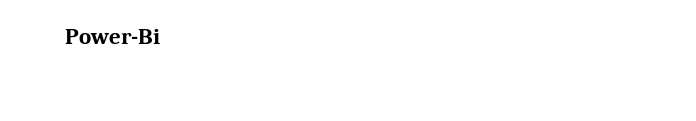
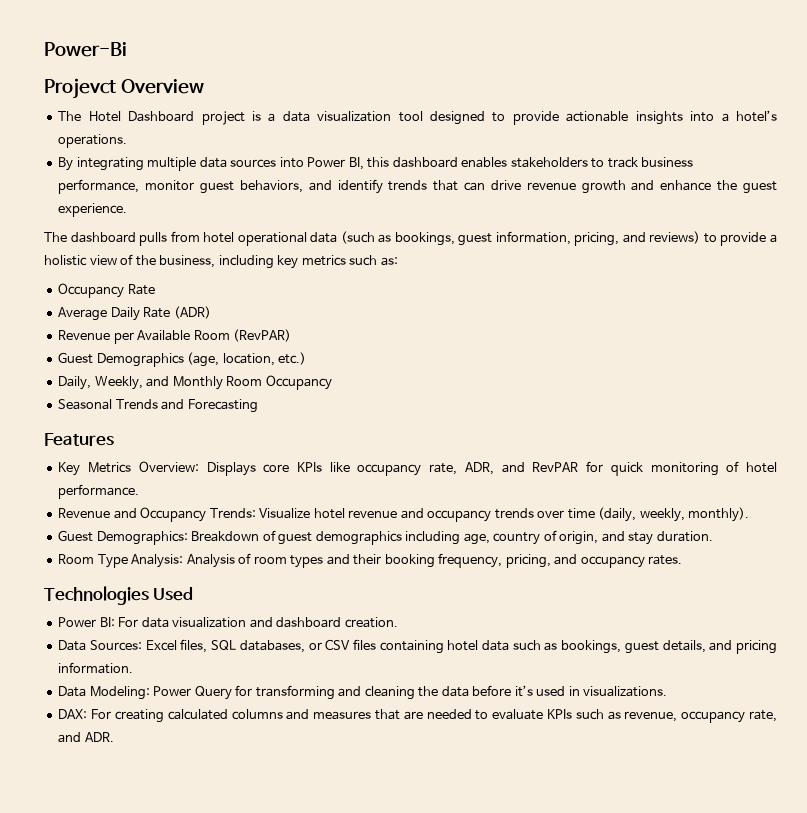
+ Projevct Overview
+ The Hotel Dashboard project is a data visualization tool designed to provide actionable insights into a hotel’s operations.
+ By integrating multiple data sources into Power BI, this dashboard enables stakeholders to track business performance, monitor guest behaviors, and identify trends that can drive revenue growth and enhance the guest experience.
+ The dashboard pulls from hotel operational data (such as bookings, guest information, pricing, and reviews) to provide a holistic view of the business, including key metrics such as:
+ Occupancy Rate
+ Average Daily Rate (ADR)
+ Revenue per Available Room (RevPAR)
+ Guest Demographics (age, location, etc.)
+ Daily, Weekly, and Monthly Room Occupancy
+ Seasonal Trends and Forecasting
+ Features
+ Key Metrics Overview: Displays core KPIs like occupancy rate, ADR, and RevPAR for quick monitoring of hotel performance.
+ Revenue and Occupancy Trends: Visualize hotel revenue and occupancy trends over time (daily, weekly, monthly).
+ Guest Demographics: Breakdown of guest demographics including age, country of origin, and stay duration.
+ Room Type Analysis: Analysis of room types and their booking frequency, pricing, and occupancy rates.
+ Technologies Used
+ Power BI: For data visualization and dashboard creation.
+ Data Sources: Excel files, SQL databases, or CSV files containing hotel data such as bookings, guest details, and pricing information.
+ Data Modeling: Power Query for transforming and cleaning the data before it’s used in visualizations.
+ DAX: For creating calculated columns and measures that are needed to evaluate KPIs such as revenue, occupancy rate, and ADR.

